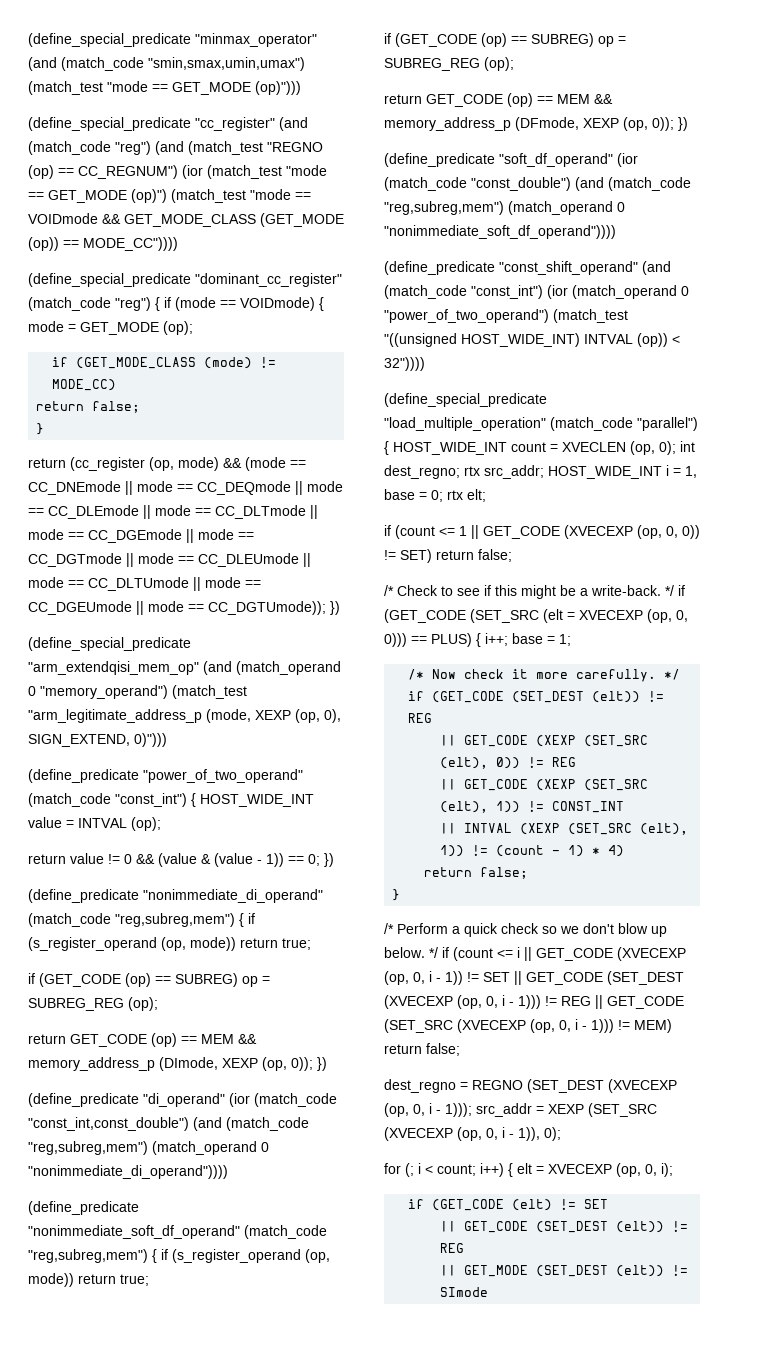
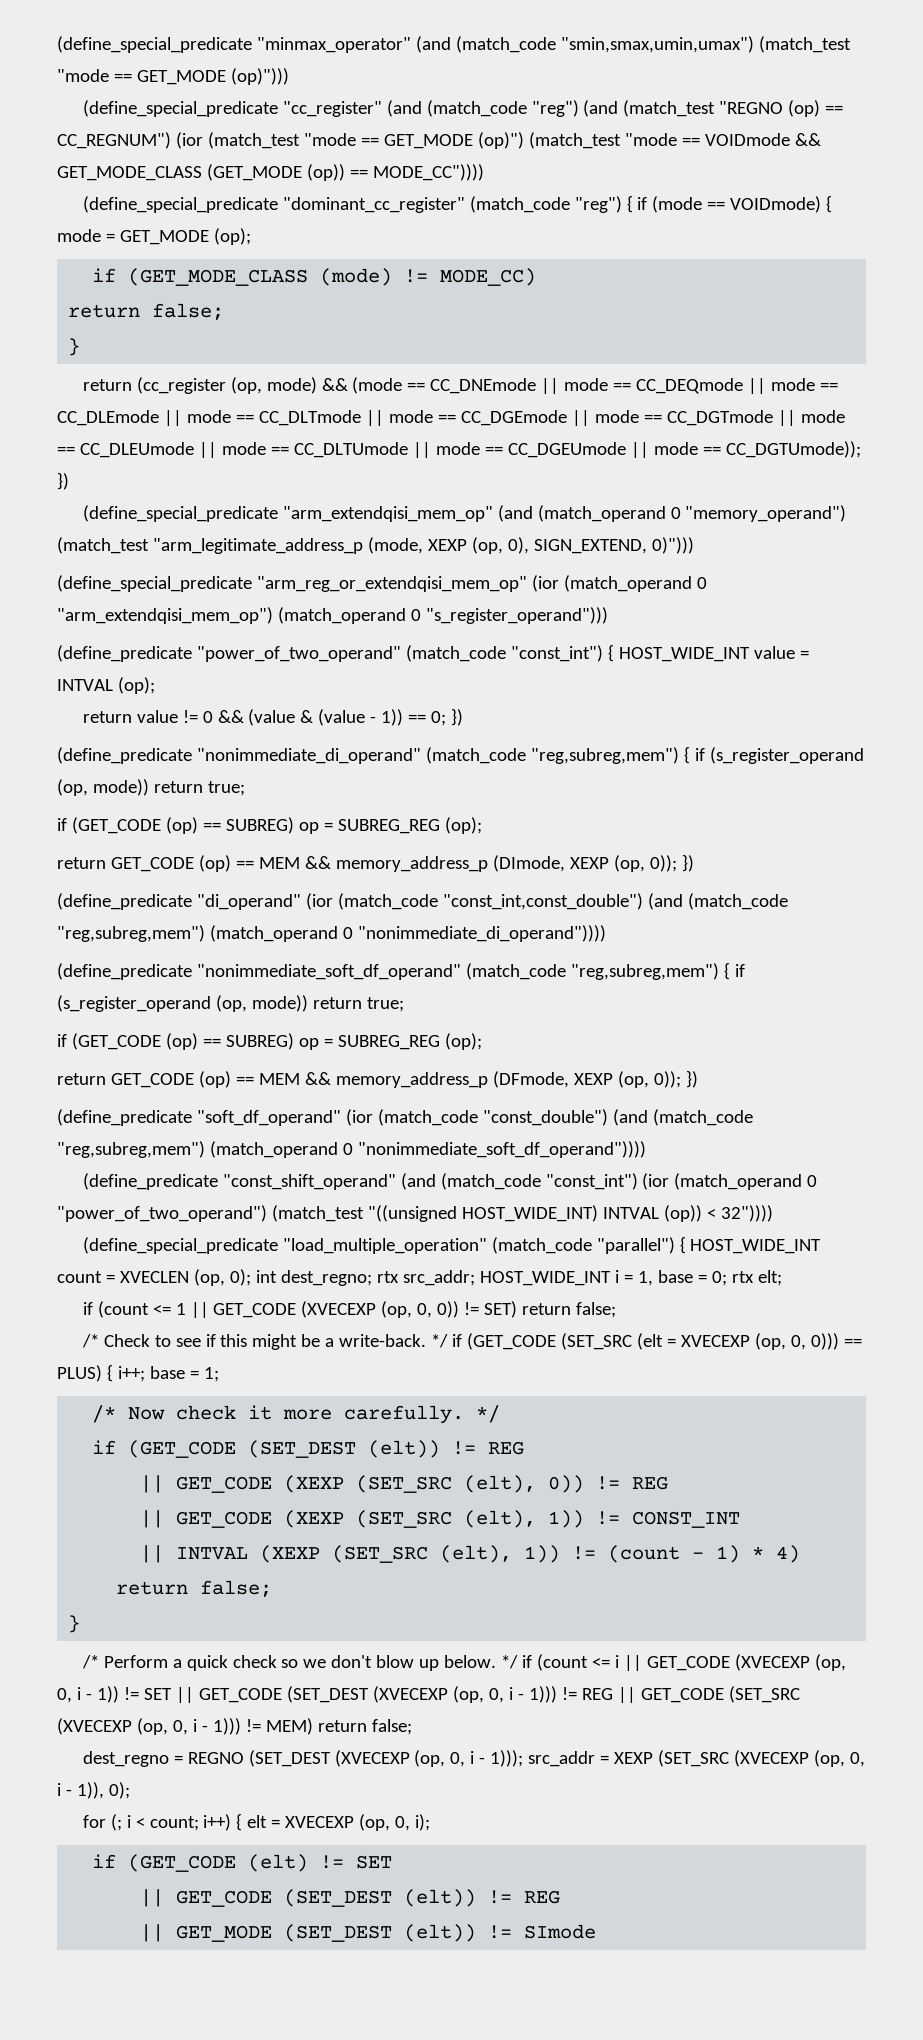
+ (define_special_predicate "arm_reg_or_extendqisi_mem_op" (ior (match_operand 0 "arm_extendqisi_mem_op") (match_operand 0 "s_register_operand")))

